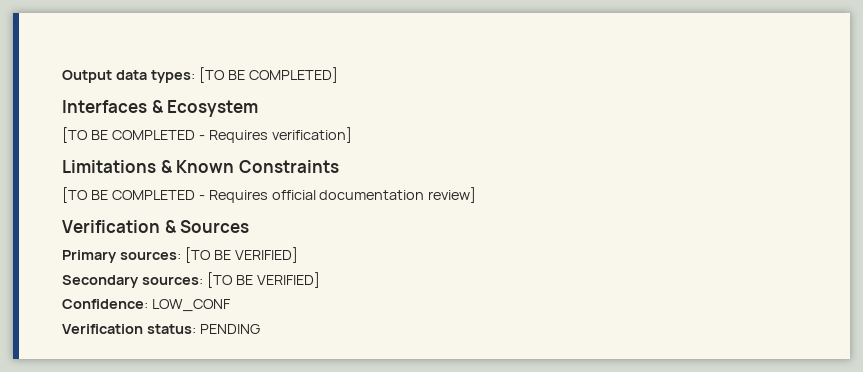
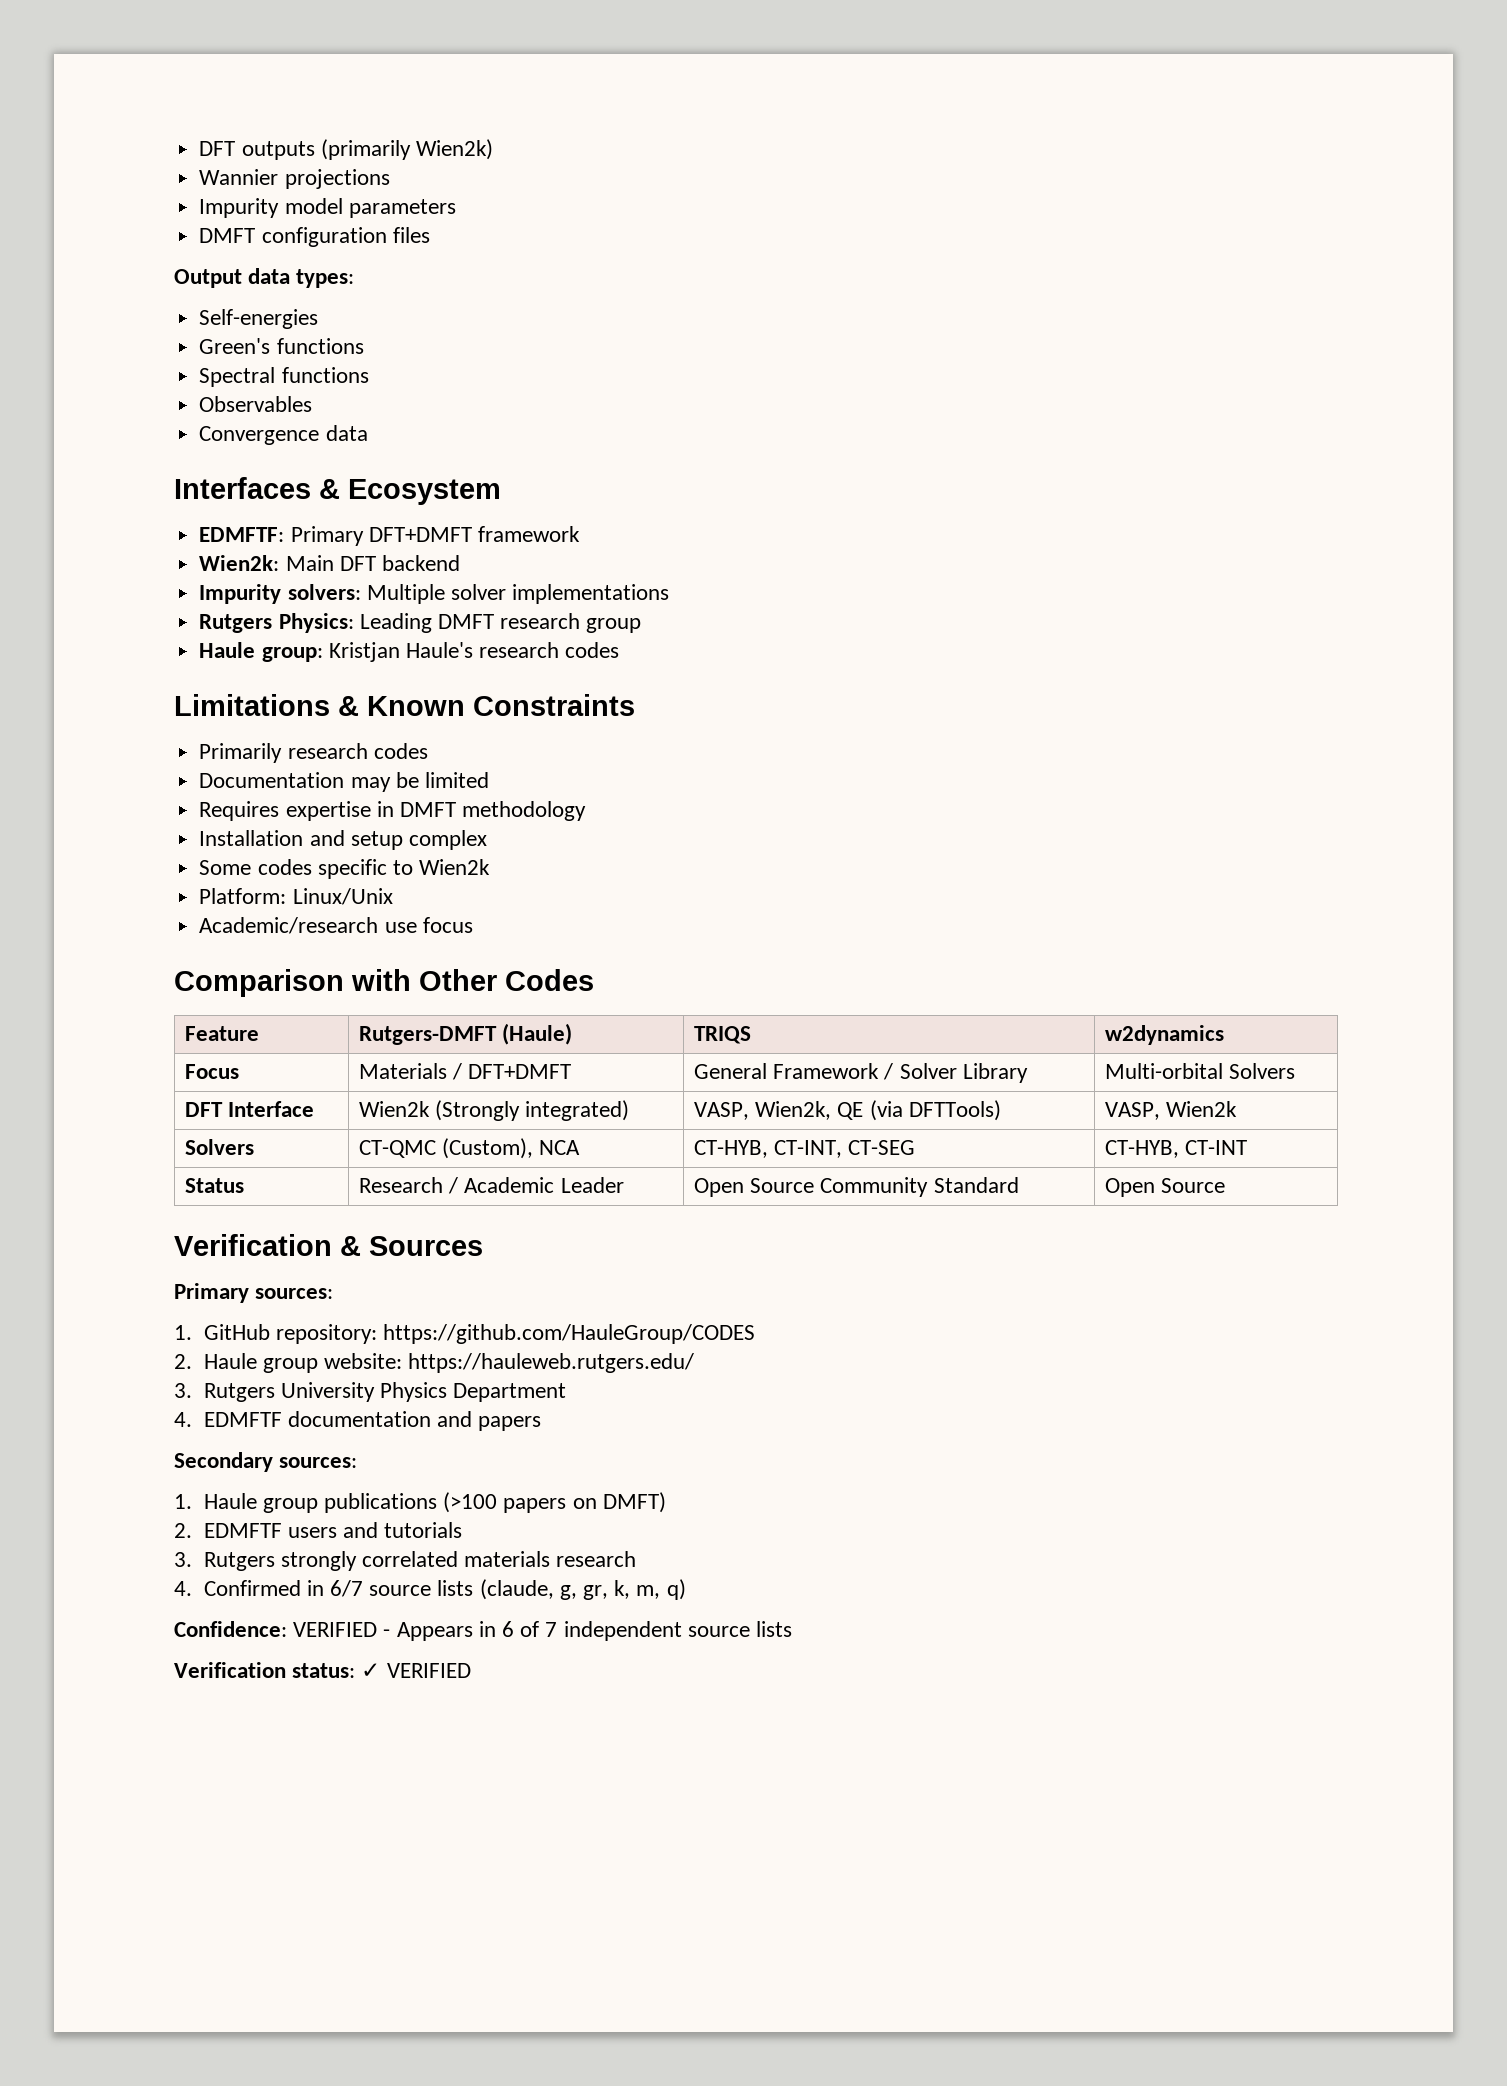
- Output data types: [TO BE COMPLETED]
+ DFT outputs (primarily Wien2k)
+ Wannier projections
+ Impurity model parameters
+ DMFT configuration files
+ Output data types:
+ Self-energies
+ Green's functions
+ Spectral functions
+ Observables
+ Convergence data
  Interfaces & Ecosystem
- [TO BE COMPLETED - Requires verification]
+ EDMFTF: Primary DFT+DMFT framework
+ Wien2k: Main DFT backend
+ Impurity solvers: Multiple solver implementations
+ Rutgers Physics: Leading DMFT research group
+ Haule group: Kristjan Haule's research codes
  Limitations & Known Constraints
- [TO BE COMPLETED - Requires official documentation review]
+ Primarily research codes
+ Documentation may be limited
+ Requires expertise in DMFT methodology
+ Installation and setup complex
+ Some codes specific to Wien2k
+ Platform: Linux/Unix
+ Academic/research use focus
+ Comparison with Other Codes
+ Feature | Rutgers-DMFT (Haule) | TRIQS | w2dynamics
+ Focus | Materials / DFT+DMFT | General Framework / Solver Library | Multi-orbital Solvers
+ DFT Interface | Wien2k (Strongly integrated) | VASP, Wien2k, QE (via DFTTools) | VASP, Wien2k
+ Solvers | CT-QMC (Custom), NCA | CT-HYB, CT-INT, CT-SEG | CT-HYB, CT-INT
+ Status | Research / Academic Leader | Open Source Community Standard | Open Source
- Primary sources: [TO BE VERIFIED]
- Secondary sources: [TO BE VERIFIED]
- Confidence: LOW_CONF
+ Primary sources:
+ 1. GitHub repository: https://github.com/HauleGroup/CODES
+ 2. Haule group website: https://hauleweb.rutgers.edu/
+ 3. Rutgers University Physics Department
+ 4. EDMFTF documentation and papers
+ Secondary sources:
+ 1. Haule group publications (>100 papers on DMFT)
+ 2. EDMFTF users and tutorials
+ 3. Rutgers strongly correlated materials research
+ 4. Confirmed in 6/7 source lists (claude, g, gr, k, m, q)
+ Confidence: VERIFIED - Appears in 6 of 7 independent source lists
- Verification status: PENDING
+ Verification status: ✓ VERIFIED

